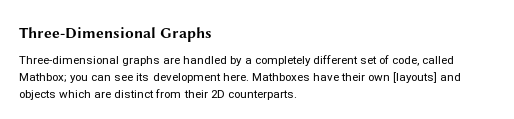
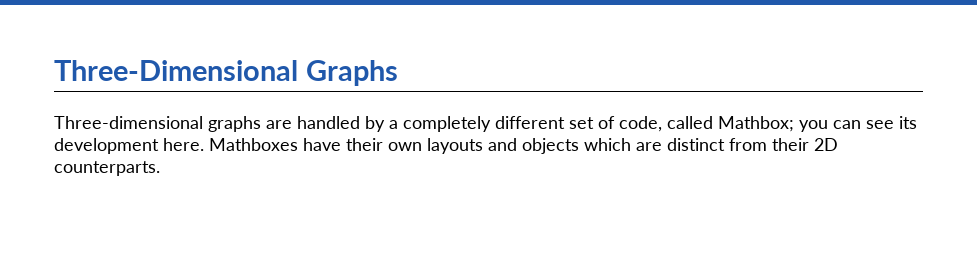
- Mathboxes have their own [layouts] and objects which are distinct from their 2D counterparts.
+ Mathboxes have their own layouts and objects which are distinct from their 2D counterparts.

